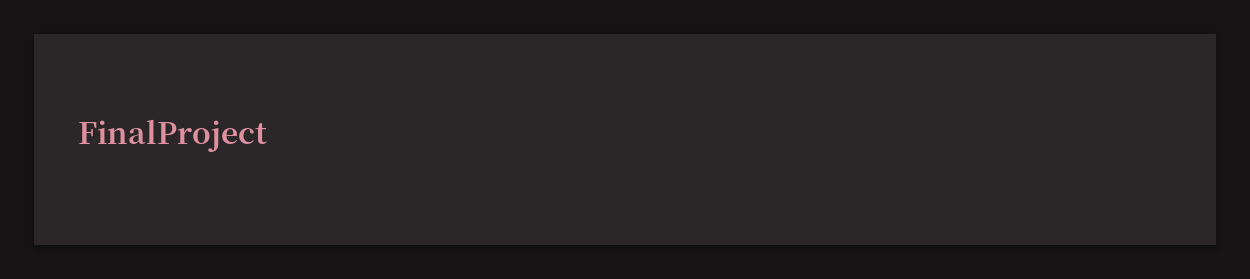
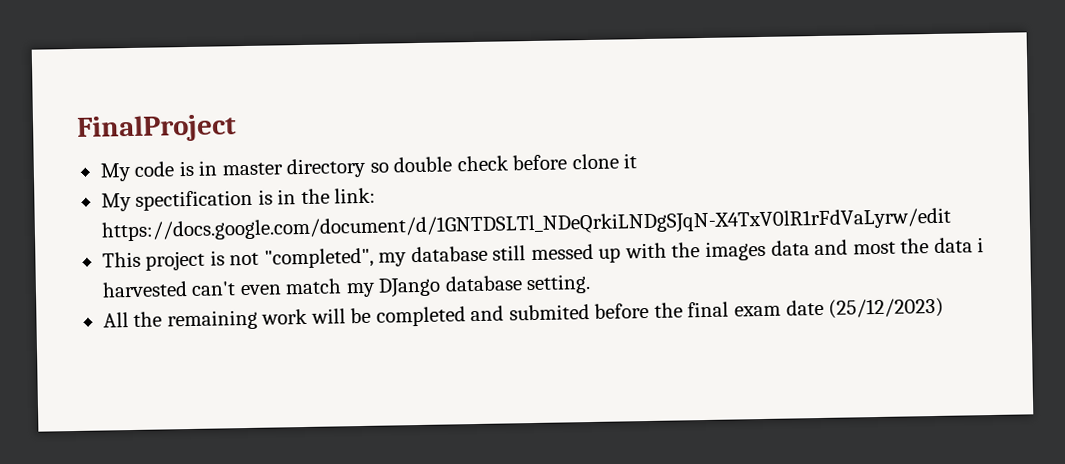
+ My code is in master directory so double check before clone it
+ My spectification is in the link: https://docs.google.com/document/d/1GNTDSLTl_NDeQrkiLNDgSJqN-X4TxV0lR1rFdVaLyrw/edit
+ This project is not "completed", my database still messed up with the images data and most the data i harvested can't even match my DJango database setting.
+ All the remaining work will be completed and submited before the final exam date (25/12/2023)

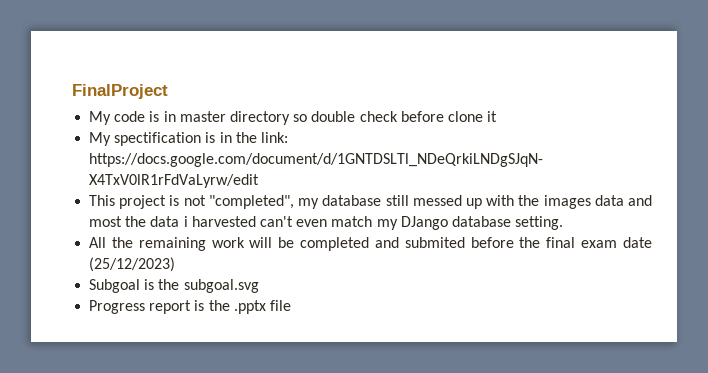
+ Subgoal is the subgoal.svg
+ Progress report is the .pptx file

